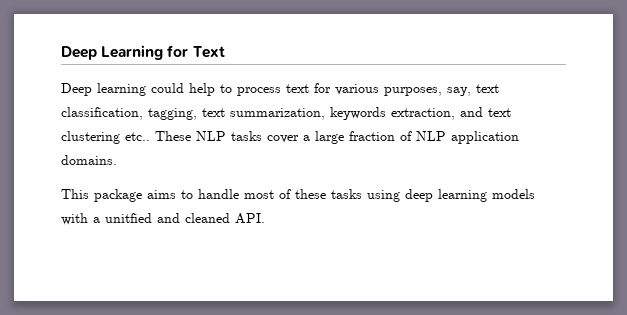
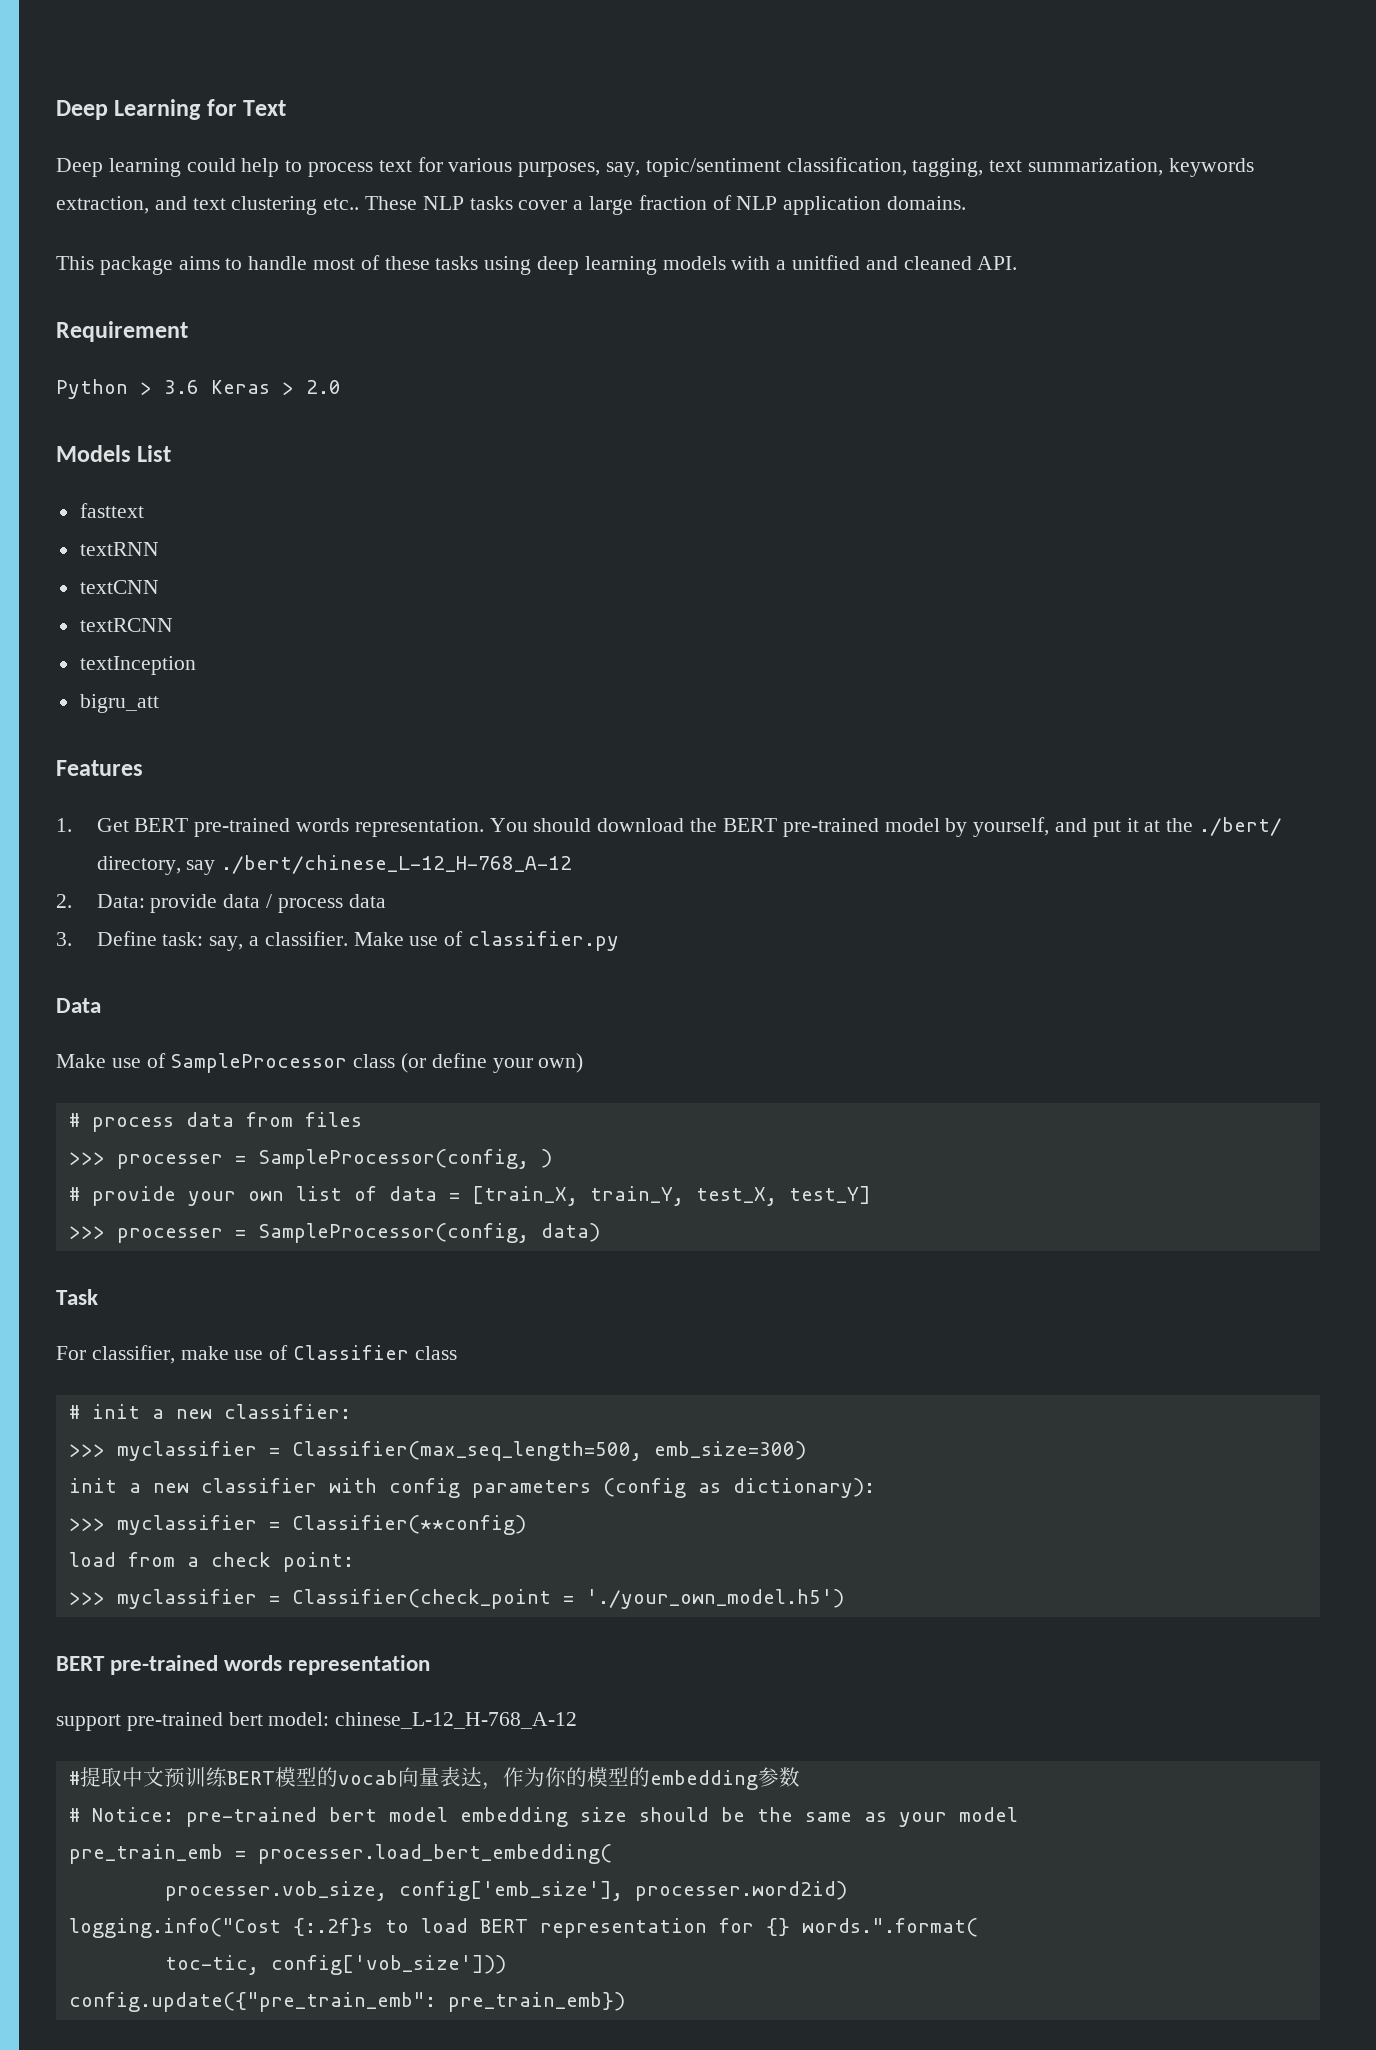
- Deep learning could help to process text for various purposes, say, text classification, tagging, text summarization, keywords extraction, and text clustering etc..
+ Deep learning could help to process text for various purposes, say, topic/sentiment classification, tagging, text summarization, keywords extraction, and text clustering etc..
+ Requirement
+ Python > 3.6 Keras > 2.0
+ Models List
+ fasttext
+ textRNN
+ textCNN
+ textRCNN
+ textInception
+ bigru_att
+ Features
+ 1. Get BERT pre-trained words representation. You should download the BERT pre-trained model by yourself, and put it at the ./bert/ directory, say ./bert/chinese_L-12_H-768_A-12
+ 2. Data: provide data / process data
+ 3. Define task: say, a classifier. Make use of classifier.py
+ Data
+ Make use of SampleProcessor class (or define your own)
+ # process data from files
+ >>> processer = SampleProcessor(config, )
+ # provide your own list of data = [train_X, train_Y, test_X, test_Y]
+ >>> processer = SampleProcessor(config, data)
+ Task
+ For classifier, make use of Classifier class
+ # init a new classifier:
+ >>> myclassifier = Classifier(max_seq_length=500, emb_size=300)
+ init a new classifier with config parameters (config as dictionary):
+ >>> myclassifier = Classifier(**config)
+ load from a check point:
+ >>> myclassifier = Classifier(check_point = './your_own_model.h5')
+ BERT pre-trained words representation
+ support pre-trained bert model: chinese_L-12_H-768_A-12
+ #提取中文预训练BERT模型的vocab向量表达，作为你的模型的embedding参数
+ # Notice: pre-trained bert model embedding size should be the same as your model
+ pre_train_emb = processer.load_bert_embedding(
+ processer.vob_size, config['emb_size'], processer.word2id)
+ logging.info("Cost {:.2f}s to load BERT representation for {} words.".format(
+ toc-tic, config['vob_size']))
+ config.update({"pre_train_emb": pre_train_emb})

